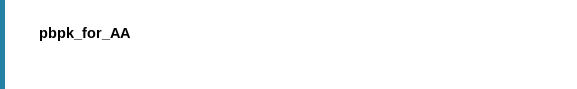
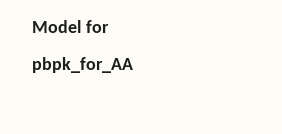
+ Model for

